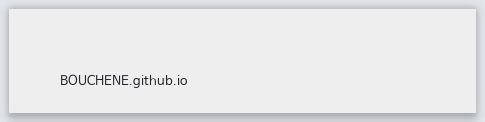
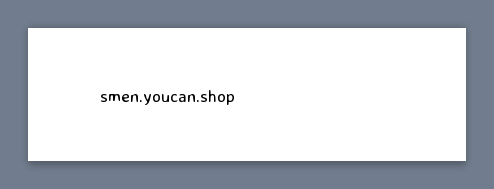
- BOUCHENE.github.io
+ smen.youcan.shop

